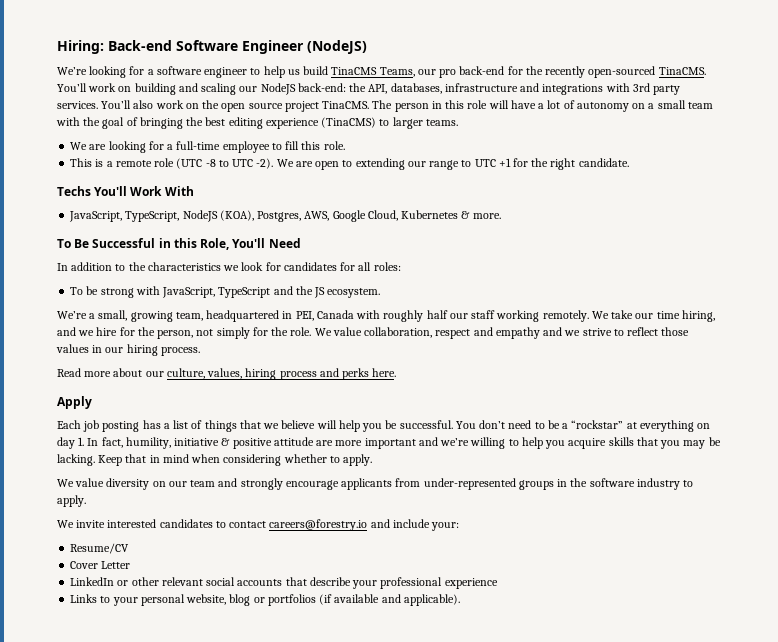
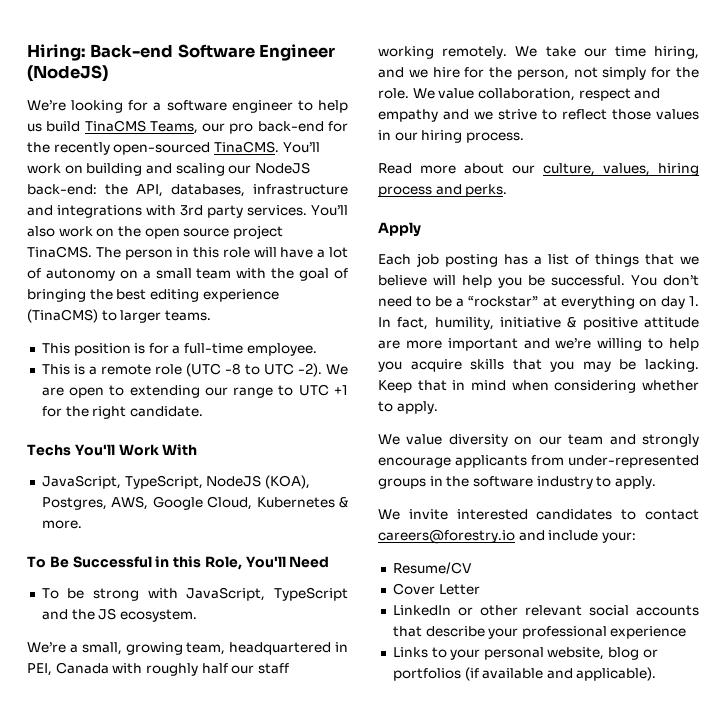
- We are looking for a full-time employee to fill this role.
+ This position is for a full-time employee.
- In addition to the characteristics we look for candidates for all roles:
- Read more about our culture, values, hiring process and perks here.
+ Read more about our culture, values, hiring process and perks.

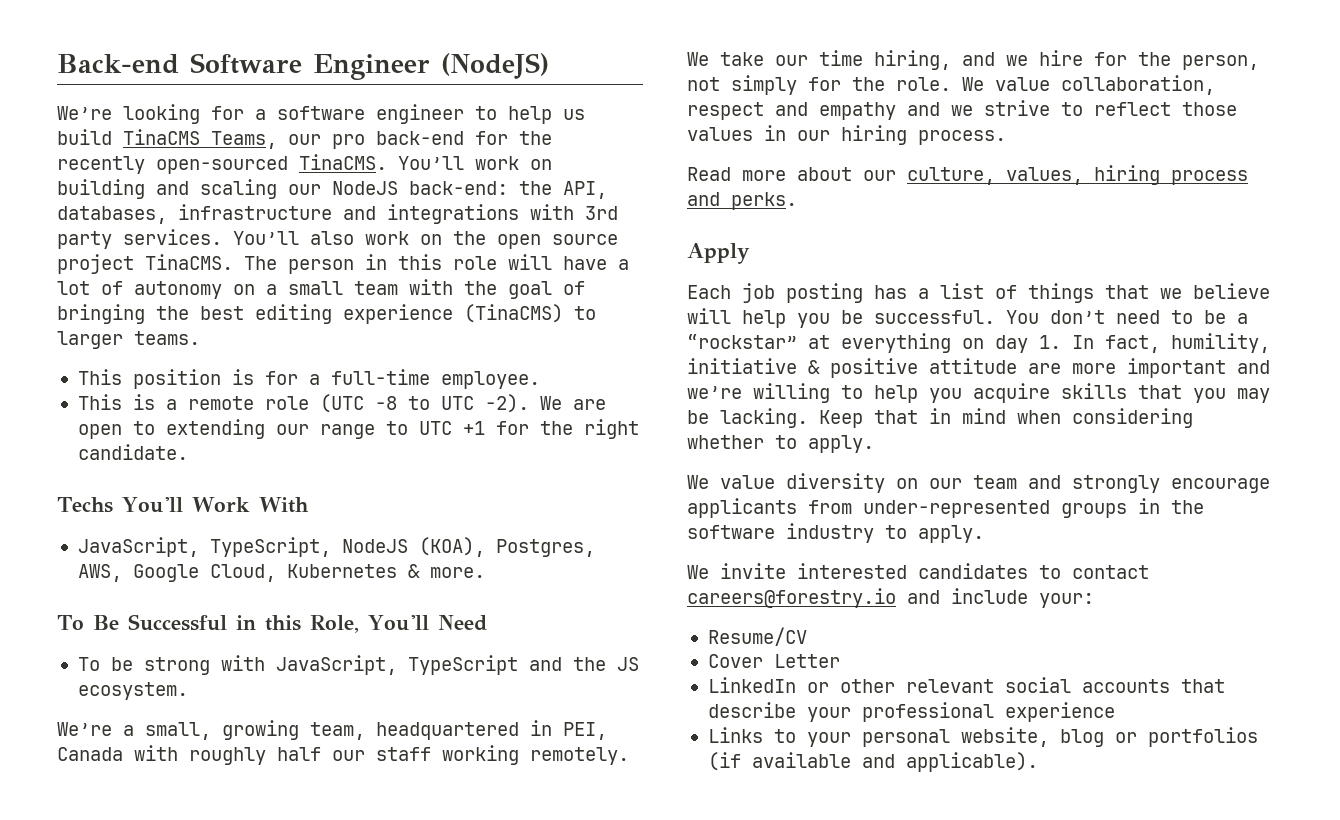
- Hiring: Back-end Software Engineer (NodeJS)
+ Back-end Software Engineer (NodeJS)

